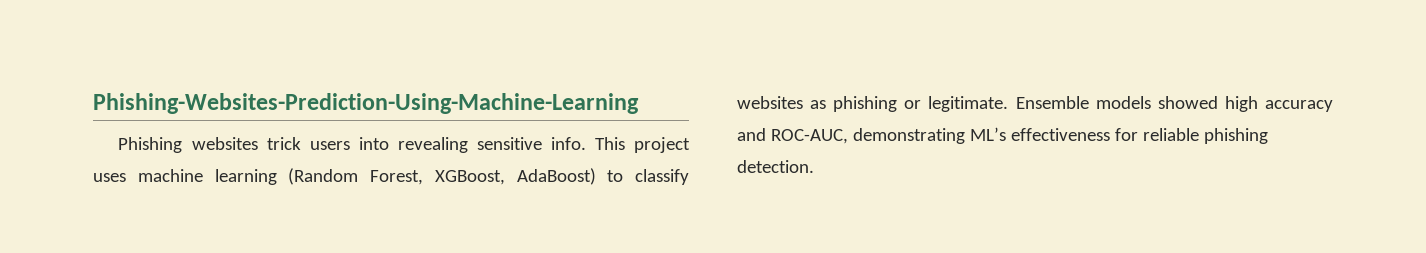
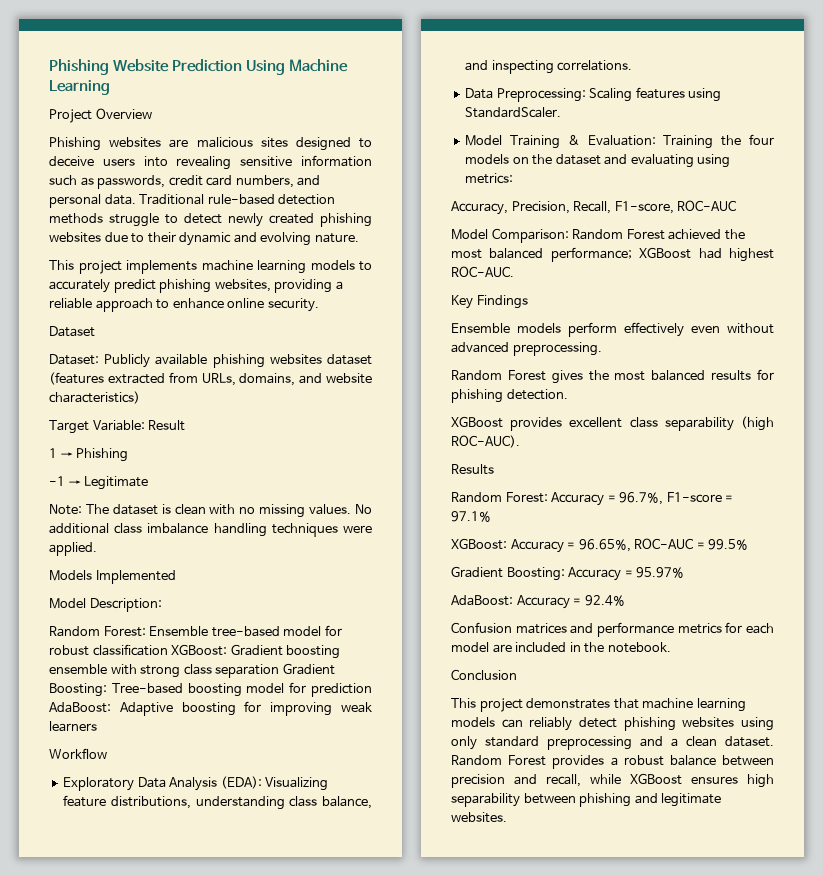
- Phishing-Websites-Prediction-Using-Machine-Learning
- Phishing websites trick users into revealing sensitive info. This project uses machine learning (Random Forest, XGBoost, AdaBoost) to classify websites as phishing or legitimate. Ensemble models showed high accuracy and ROC-AUC, demonstrating ML’s effectiveness for reliable phishing detection.
+ Phishing Website Prediction Using Machine Learning
+ Project Overview
+ Phishing websites are malicious sites designed to deceive users into revealing sensitive information such as passwords, credit card numbers, and personal data. Traditional rule-based detection methods struggle to detect newly created phishing websites due to their dynamic and evolving nature.
+ This project implements machine learning models to accurately predict phishing websites, providing a reliable approach to enhance online security.
+ Dataset
+ Dataset: Publicly available phishing websites dataset (features extracted from URLs, domains, and website characteristics)
+ Target Variable: Result
+ 1 → Phishing
+ -1 → Legitimate
+ Note: The dataset is clean with no missing values. No additional class imbalance handling techniques were applied.
+ Models Implemented
+ Model Description:
+ Random Forest: Ensemble tree-based model for robust classification XGBoost: Gradient boosting ensemble with strong class separation Gradient Boosting: Tree-based boosting model for prediction AdaBoost: Adaptive boosting for improving weak learners
+ Workflow
+ Exploratory Data Analysis (EDA): Visualizing feature distributions, understanding class balance, and inspecting correlations.
+ Data Preprocessing: Scaling features using StandardScaler.
+ Model Training & Evaluation: Training the four models on the dataset and evaluating using metrics:
+ Accuracy, Precision, Recall, F1-score, ROC-AUC
+ Model Comparison: Random Forest achieved the most balanced performance; XGBoost had highest ROC-AUC.
+ Key Findings
+ Ensemble models perform effectively even without advanced preprocessing.
+ Random Forest gives the most balanced results for phishing detection.
+ XGBoost provides excellent class separability (high ROC-AUC).
+ Results
+ Random Forest: Accuracy = 96.7%, F1-score = 97.1%
+ XGBoost: Accuracy = 96.65%, ROC-AUC = 99.5%
+ Gradient Boosting: Accuracy = 95.97%
+ AdaBoost: Accuracy = 92.4%
+ Confusion matrices and performance metrics for each model are included in the notebook.
+ Conclusion
+ This project demonstrates that machine learning models can reliably detect phishing websites using only standard preprocessing and a clean dataset. Random Forest provides a robust balance between precision and recall, while XGBoost ensures high separability between phishing and legitimate websites.

